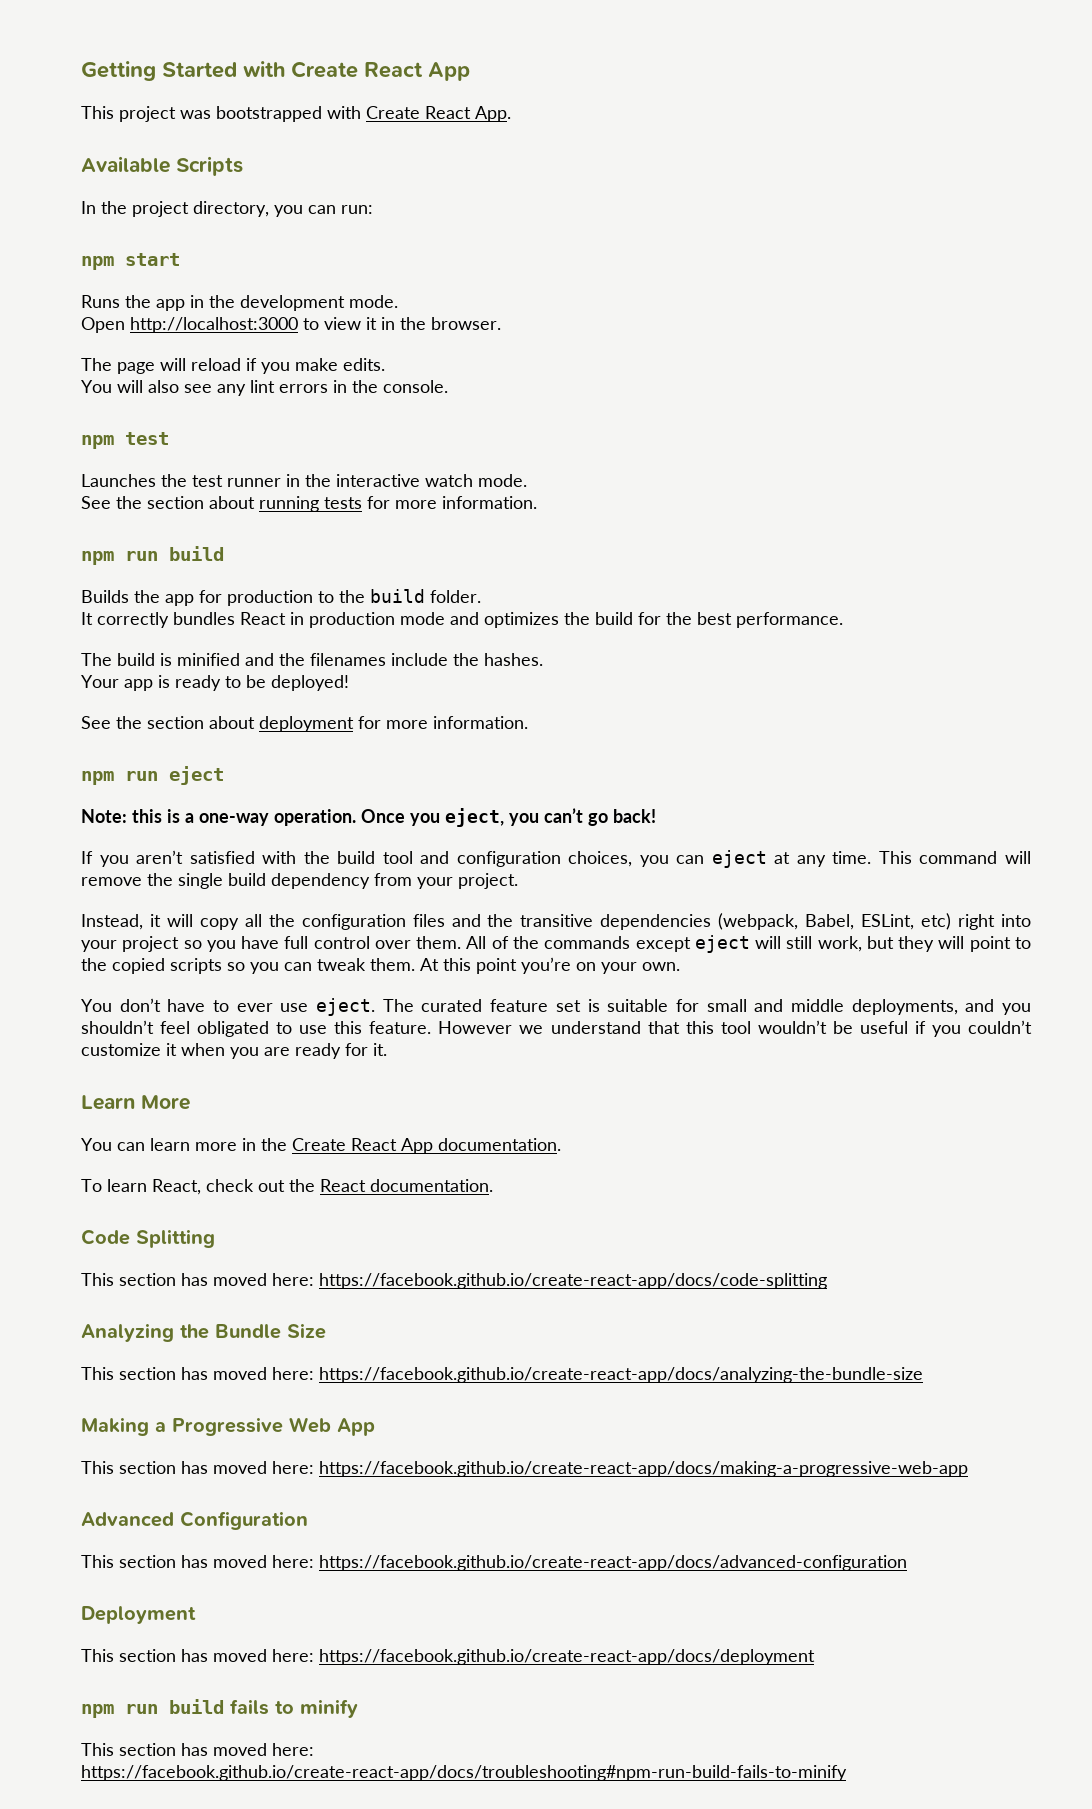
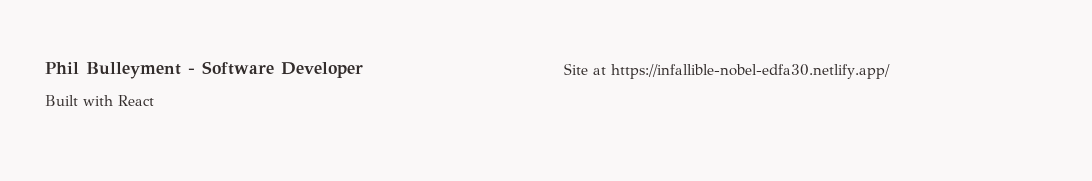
- Getting Started with Create React App
- This project was bootstrapped with Create React App.
- Available Scripts
- In the project directory, you can run:
- npm start
- Runs the app in the development mode.
- Open http://localhost:3000 to view it in the browser.
- The page will reload if you make edits.
- You will also see any lint errors in the console.
- npm test
- Launches the test runner in the interactive watch mode.
- See the section about running tests for more information.
- npm run build
- Builds the app for production to the build folder.
- It correctly bundles React in production mode and optimizes the build for the best performance.
- The build is minified and the filenames include the hashes.
- Your app is ready to be deployed!
- See the section about deployment for more information.
- npm run eject
- Note: this is a one-way operation. Once you eject, you can’t go back!
- If you aren’t satisfied with the build tool and configuration choices, you can eject at any time. This command will remove the single build dependency from your project.
- Instead, it will copy all the configuration files and the transitive dependencies (webpack, Babel, ESLint, etc) right into your project so you have full control over them. All of the commands except eject will still work, but they will point to the copied scripts so you can tweak them. At this point you’re on your own.
- You don’t have to ever use eject. The curated feature set is suitable for small and middle deployments, and you shouldn’t feel obligated to use this feature. However we understand that this tool wouldn’t be useful if you couldn’t customize it when you are ready for it.
- Learn More
- You can learn more in the Create React App documentation.
- To learn React, check out the React documentation.
- Code Splitting
- This section has moved here: https://facebook.github.io/create-react-app/docs/code-splitting
- Analyzing the Bundle Size
- This section has moved here: https://facebook.github.io/create-react-app/docs/analyzing-the-bundle-size
- Making a Progressive Web App
- This section has moved here: https://facebook.github.io/create-react-app/docs/making-a-progressive-web-app
- Advanced Configuration
- This section has moved here: https://facebook.github.io/create-react-app/docs/advanced-configuration
- Deployment
- This section has moved here: https://facebook.github.io/create-react-app/docs/deployment
- npm run build fails to minify
- This section has moved here: https://facebook.github.io/create-react-app/docs/troubleshooting#npm-run-build-fails-to-minify
+ Phil Bulleyment - Software Developer
+ Built with React
+ Site at https://infallible-nobel-edfa30.netlify.app/

